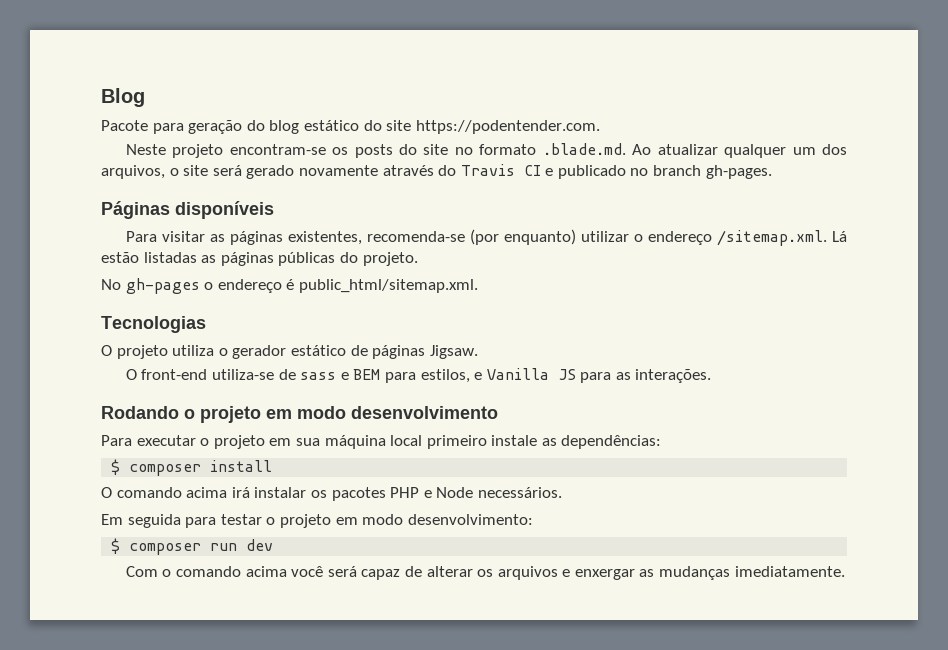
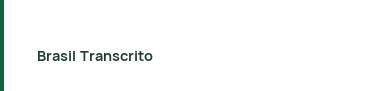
- Blog
- Pacote para geração do blog estático do site https://podentender.com.
- Neste projeto encontram-se os posts do site no formato .blade.md. Ao atualizar qualquer um dos arquivos, o site será gerado novamente através do Travis CI e publicado no branch gh-pages.
- Páginas disponíveis
- Para visitar as páginas existentes, recomenda-se (por enquanto) utilizar o endereço /sitemap.xml. Lá estão listadas as páginas públicas do projeto.
- No gh-pages o endereço é public_html/sitemap.xml.
- Tecnologias
- O projeto utiliza o gerador estático de páginas Jigsaw.
- O front-end utiliza-se de sass e BEM para estilos, e Vanilla JS para as interações.
- Rodando o projeto em modo desenvolvimento
- Para executar o projeto em sua máquina local primeiro instale as dependências:
- $ composer install
- O comando acima irá instalar os pacotes PHP e Node necessários.
- Em seguida para testar o projeto em modo desenvolvimento:
- $ composer run dev
- Com o comando acima você será capaz de alterar os arquivos e enxergar as mudanças imediatamente.
+ Brasil Transcrito

